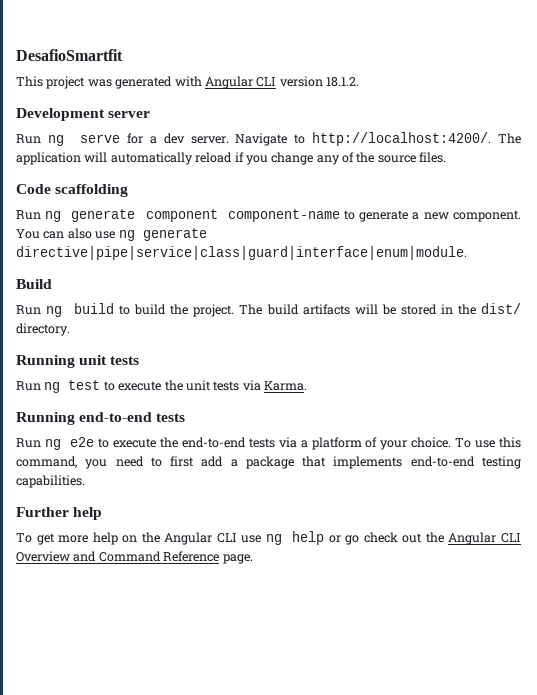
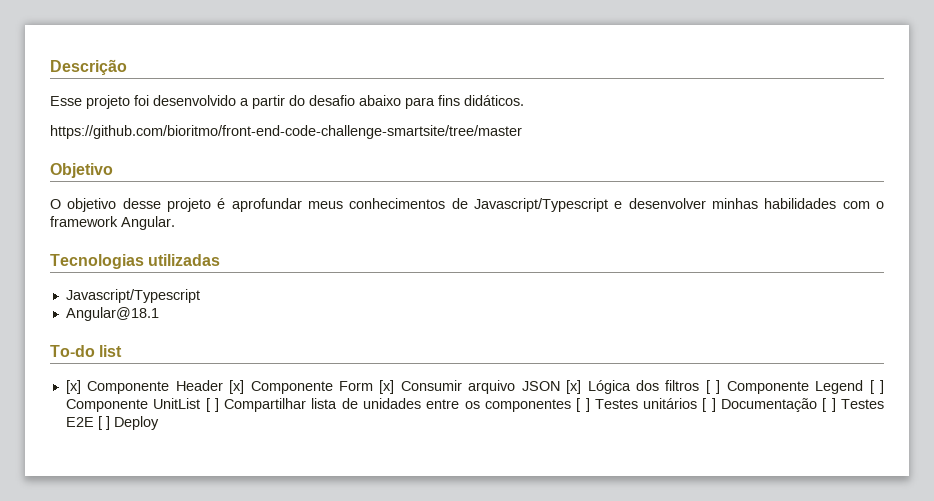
- DesafioSmartfit
- This project was generated with Angular CLI version 18.1.2.
- Development server
- Run ng serve for a dev server. Navigate to http://localhost:4200/. The application will automatically reload if you change any of the source files.
- Code scaffolding
- Run ng generate component component-name to generate a new component. You can also use ng generate directive|pipe|service|class|guard|interface|enum|module.
- Build
- Run ng build to build the project. The build artifacts will be stored in the dist/ directory.
- Running unit tests
- Run ng test to execute the unit tests via Karma.
- Running end-to-end tests
- Run ng e2e to execute the end-to-end tests via a platform of your choice. To use this command, you need to first add a package that implements end-to-end testing capabilities.
- Further help
- To get more help on the Angular CLI use ng help or go check out the Angular CLI Overview and Command Reference page.
+ Descrição
+ Esse projeto foi desenvolvido a partir do desafio abaixo para fins didáticos.
+ https://github.com/bioritmo/front-end-code-challenge-smartsite/tree/master
+ Objetivo
+ O objetivo desse projeto é aprofundar meus conhecimentos de Javascript/Typescript e desenvolver minhas habilidades com o framework Angular.
+ Tecnologias utilizadas
+ Javascript/Typescript
+ Angular@18.1
+ To-do list
+ [x] Componente Header [x] Componente Form [x] Consumir arquivo JSON [x] Lógica dos filtros [ ] Componente Legend [ ] Componente UnitList [ ] Compartilhar lista de unidades entre os componentes [ ] Testes unitários [ ] Documentação [ ] Testes E2E [ ] Deploy

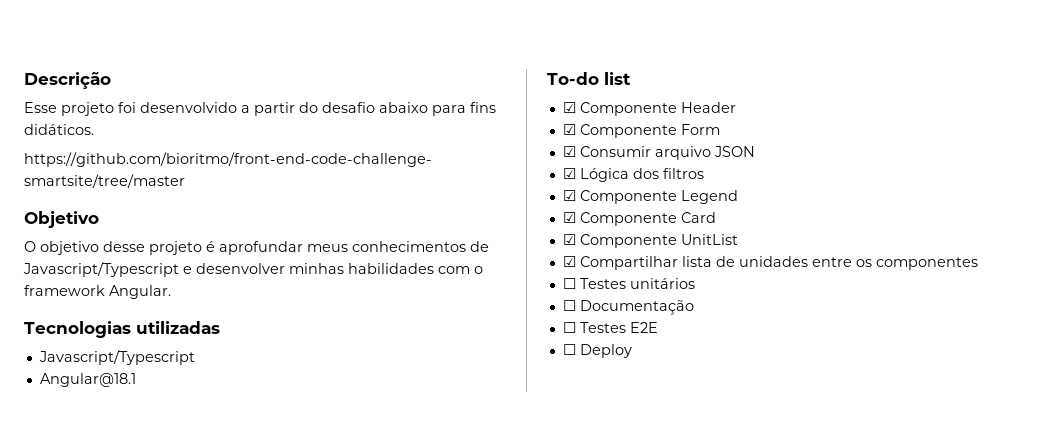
- [x] Componente Header [x] Componente Form [x] Consumir arquivo JSON [x] Lógica dos filtros [ ] Componente Legend [ ] Componente UnitList [ ] Compartilhar lista de unidades entre os componentes [ ] Testes unitários [ ] Documentação [ ] Testes E2E [ ] Deploy
+ ☑ Componente Header
+ ☑ Componente Form
+ ☑ Consumir arquivo JSON
+ ☑ Lógica dos filtros
+ ☑ Componente Legend
+ ☑ Componente Card
+ ☑ Componente UnitList
+ ☑ Compartilhar lista de unidades entre os componentes
+ ☐ Testes unitários
+ ☐ Documentação
+ ☐ Testes E2E
+ ☐ Deploy

